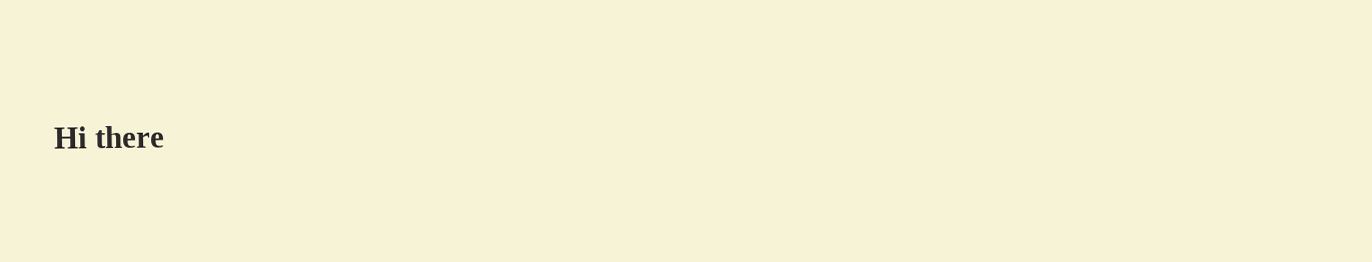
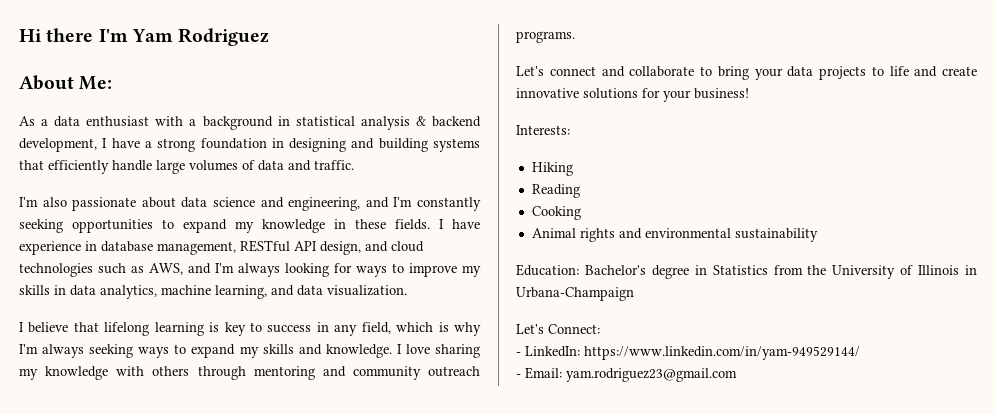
- Hi there
+ Hi there I'm Yam Rodriguez
+ About Me:
+ As a data enthusiast with a background in statistical analysis & backend development, I have a strong foundation in designing and building systems that efficiently handle large volumes of data and traffic.
+ I'm also passionate about data science and engineering, and I'm constantly seeking opportunities to expand my knowledge in these fields. I have experience in database management, RESTful API design, and cloud technologies such as AWS, and I'm always looking for ways to improve my skills in data analytics, machine learning, and data visualization.
+ I believe that lifelong learning is key to success in any field, which is why I'm always seeking ways to expand my skills and knowledge. I love sharing my knowledge with others through mentoring and community outreach programs.
+ Let's connect and collaborate to bring your data projects to life and create innovative solutions for your business!
+ Interests:
+ Hiking
+ Reading
+ Cooking
+ Animal rights and environmental sustainability
+ Education: Bachelor's degree in Statistics from the University of Illinois in Urbana-Champaign
+ Let's Connect:
+ - LinkedIn: https://www.linkedin.com/in/yam-949529144/
+ - Email: yam.rodriguez23@gmail.com

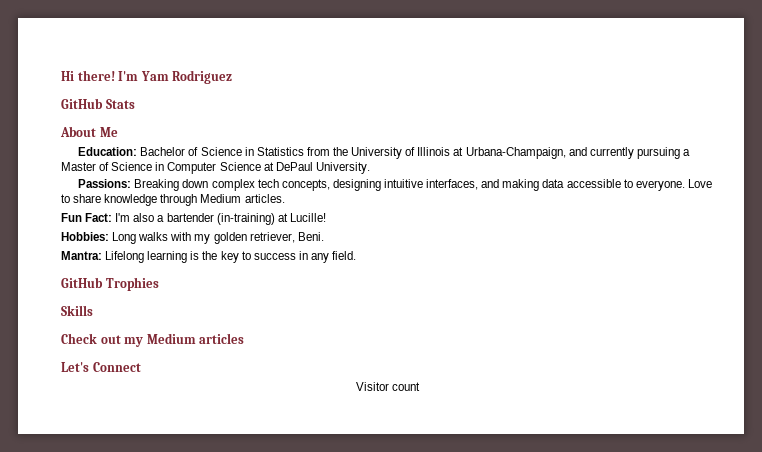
- Hi there I'm Yam Rodriguez
+ Hi there! I'm Yam Rodriguez
+ GitHub Stats
- About Me:
- As a data enthusiast with a background in statistical analysis & backend development, I have a strong foundation in designing and building systems that efficiently handle large volumes of data and traffic.
- I'm also passionate about data science and engineering, and I'm constantly seeking opportunities to expand my knowledge in these fields. I have experience in database management, RESTful API design, and cloud technologies such as AWS, and I'm always looking for ways to improve my skills in data analytics, machine learning, and data visualization.
- I believe that lifelong learning is key to success in any field, which is why I'm always seeking ways to expand my skills and knowledge. I love sharing my knowledge with others through mentoring and community outreach programs.
- Let's connect and collaborate to bring your data projects to life and create innovative solutions for your business!
- Interests:
- Hiking
- Reading
- Cooking
- Animal rights and environmental sustainability
- Education: Bachelor's degree in Statistics from the University of Illinois in Urbana-Champaign
- Let's Connect:
- - LinkedIn: https://www.linkedin.com/in/yam-949529144/
- - Email: yam.rodriguez23@gmail.com
+ About Me
+ Education: Bachelor of Science in Statistics from the University of Illinois at Urbana-Champaign, and currently pursuing a Master of Science in Computer Science at DePaul University.
+ Passions: Breaking down complex tech concepts, designing intuitive interfaces, and making data accessible to everyone. Love to share knowledge through Medium articles.
+ Fun Fact: I'm also a bartender (in-training) at Lucille!
+ Hobbies: Long walks with my golden retriever, Beni.
+ Mantra: Lifelong learning is the key to success in any field.
+ GitHub Trophies
+ Skills
+ Check out my Medium articles
+ Let's Connect
+ Visitor count

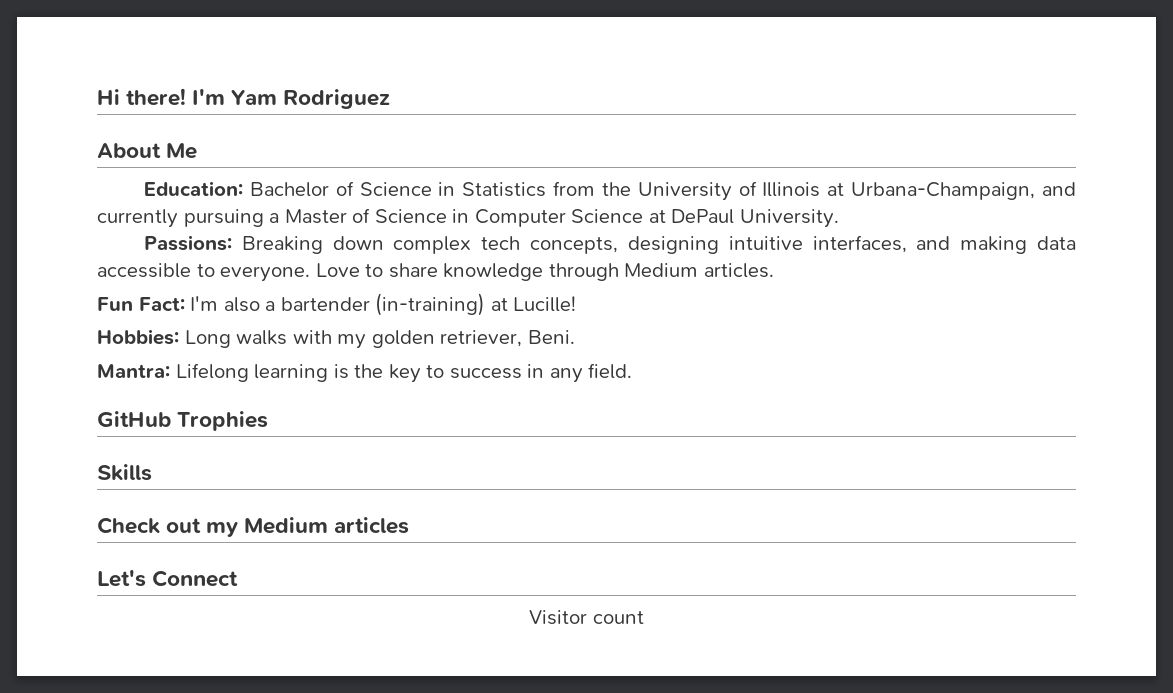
- GitHub Stats

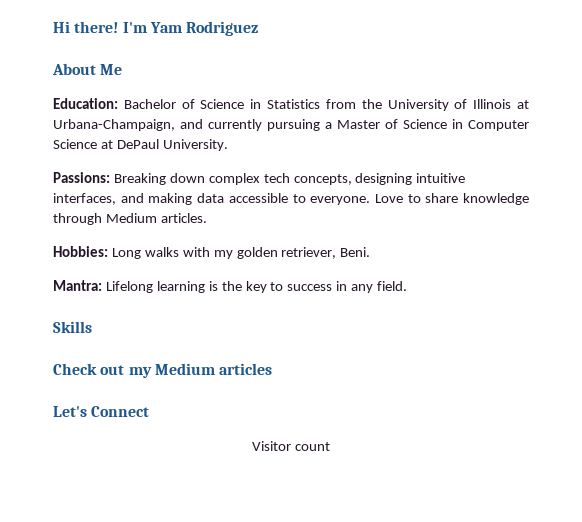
- Fun Fact: I'm also a bartender (in-training) at Lucille!
- GitHub Trophies

